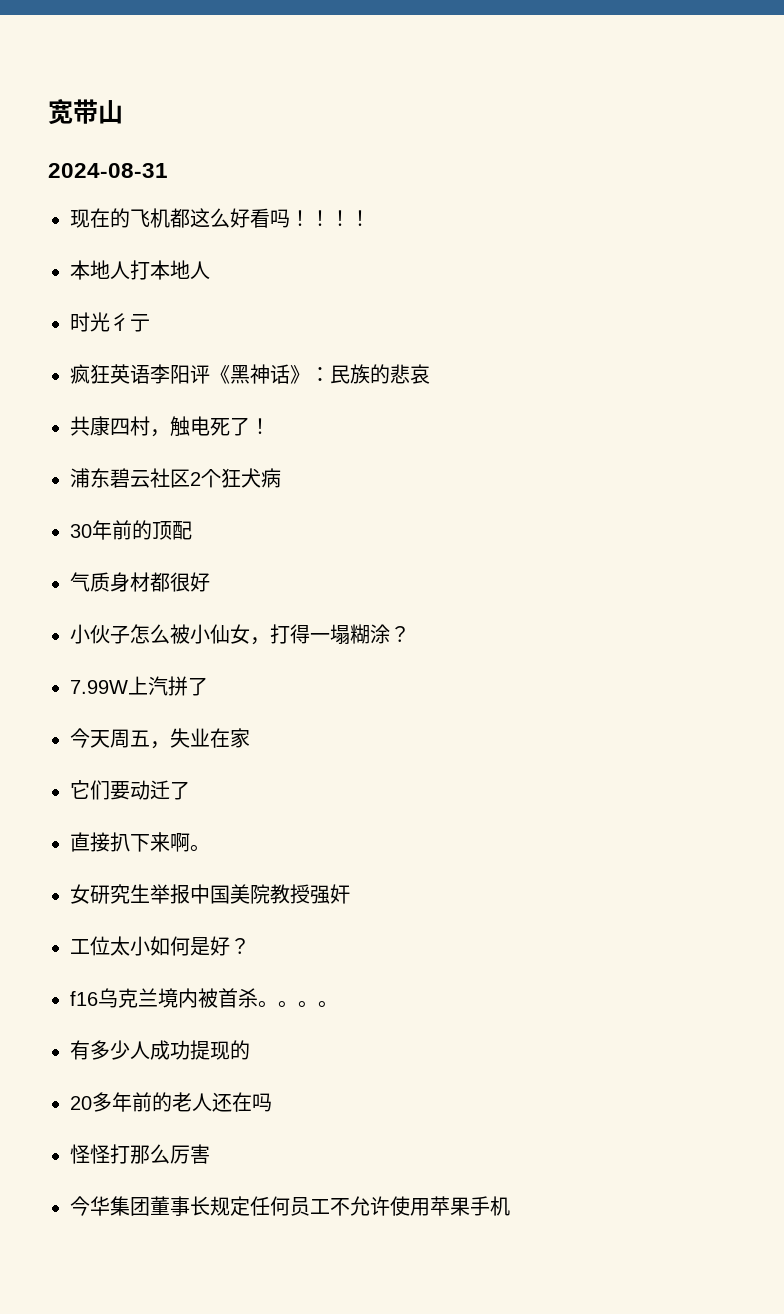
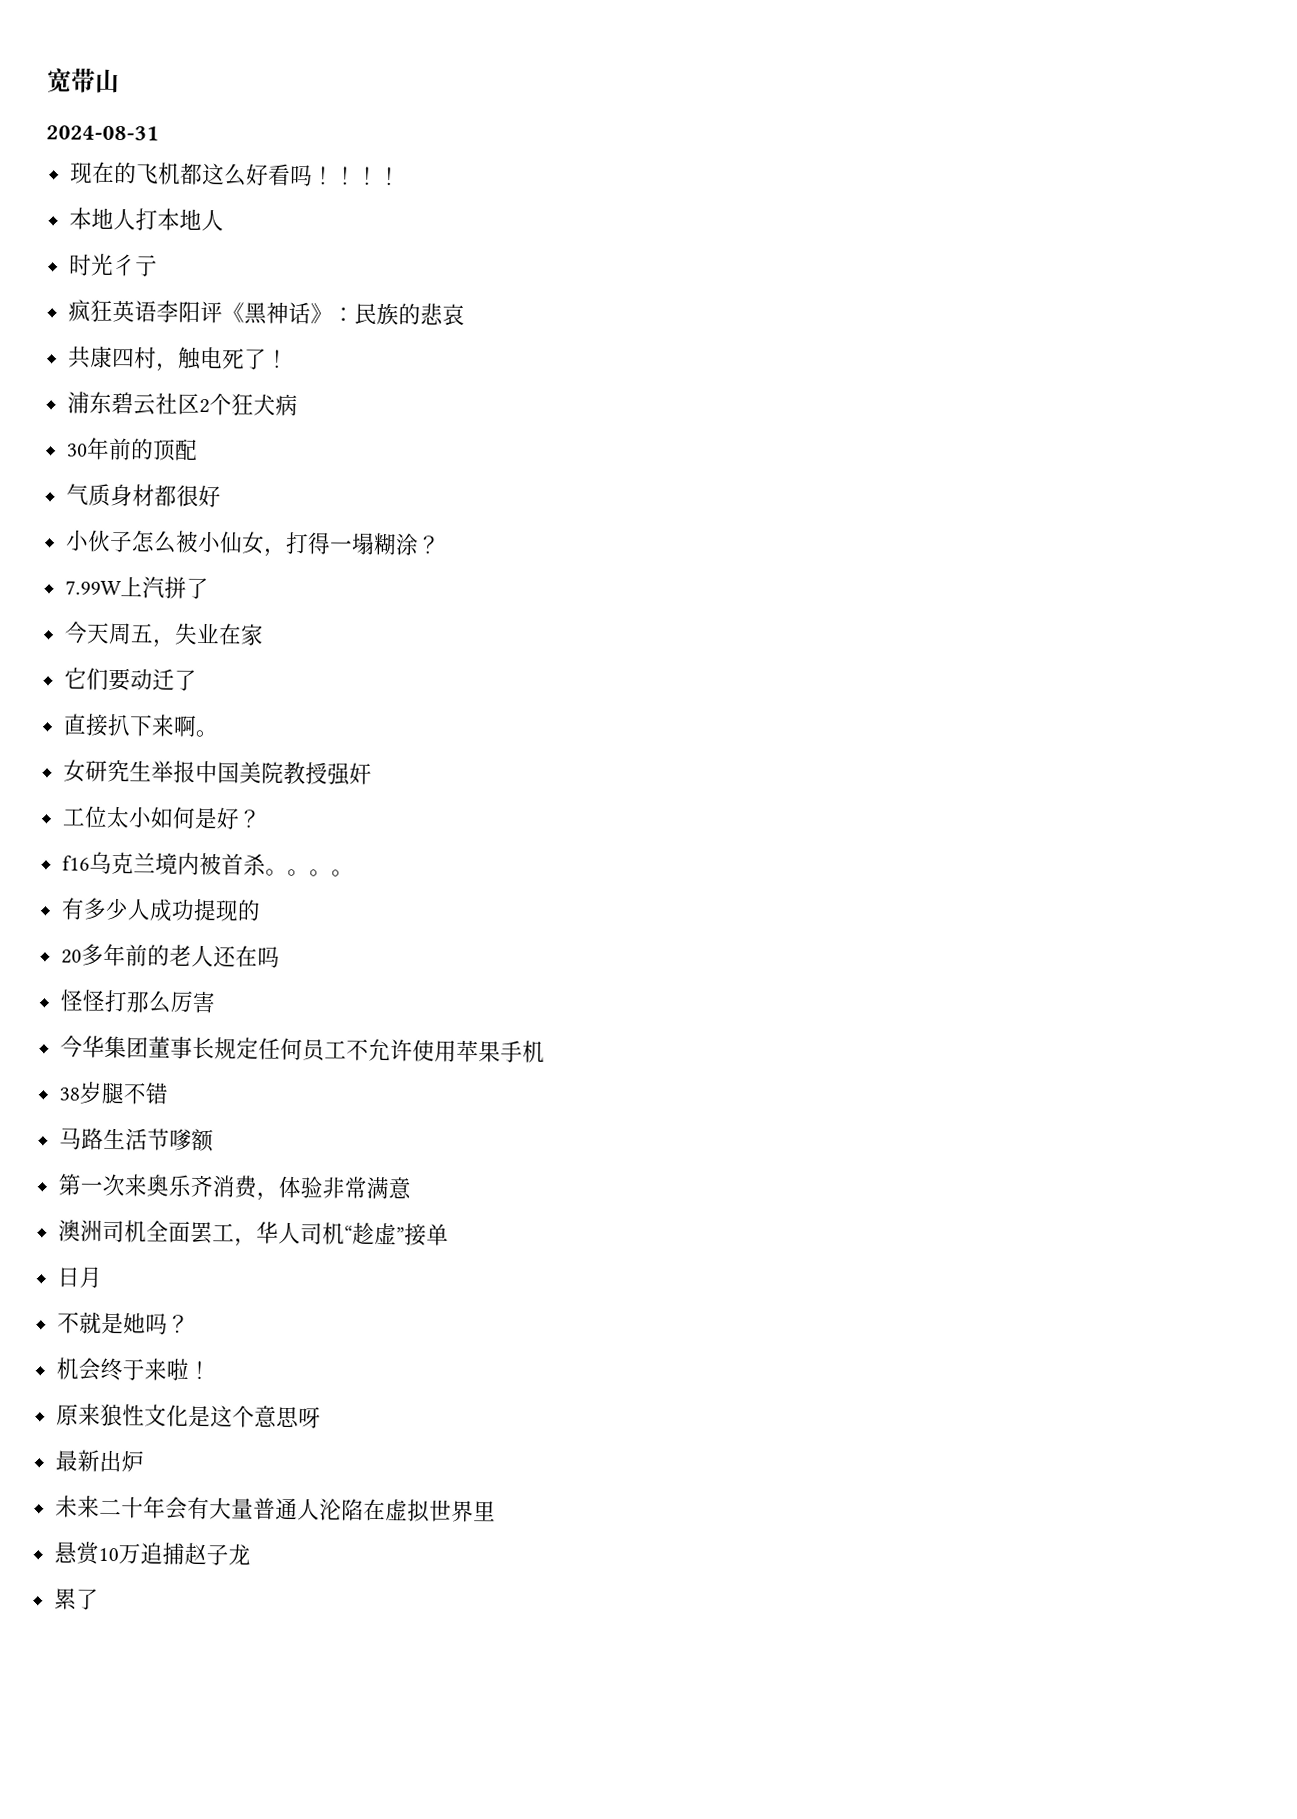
+ 38岁腿不错
+ 马路生活节嗲额
+ 第一次来奥乐齐消费，体验非常满意
+ 澳洲司机全面罢工，华人司机“趁虚”接单
+ 日月
+ 不就是她吗？
+ 机会终于来啦！
+ 原来狼性文化是这个意思呀
+ 最新出炉
+ 未来二十年会有大量普通人沦陷在虚拟世界里
+ 悬赏10万追捕赵子龙
+ 累了

